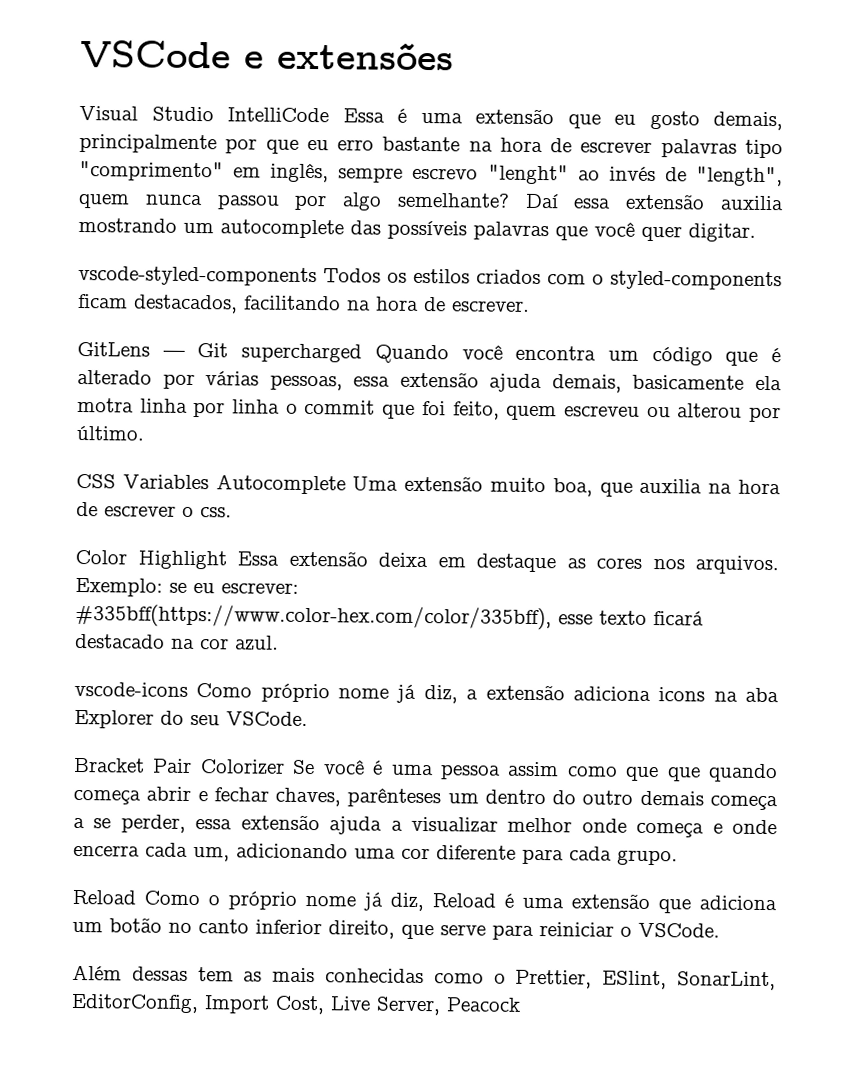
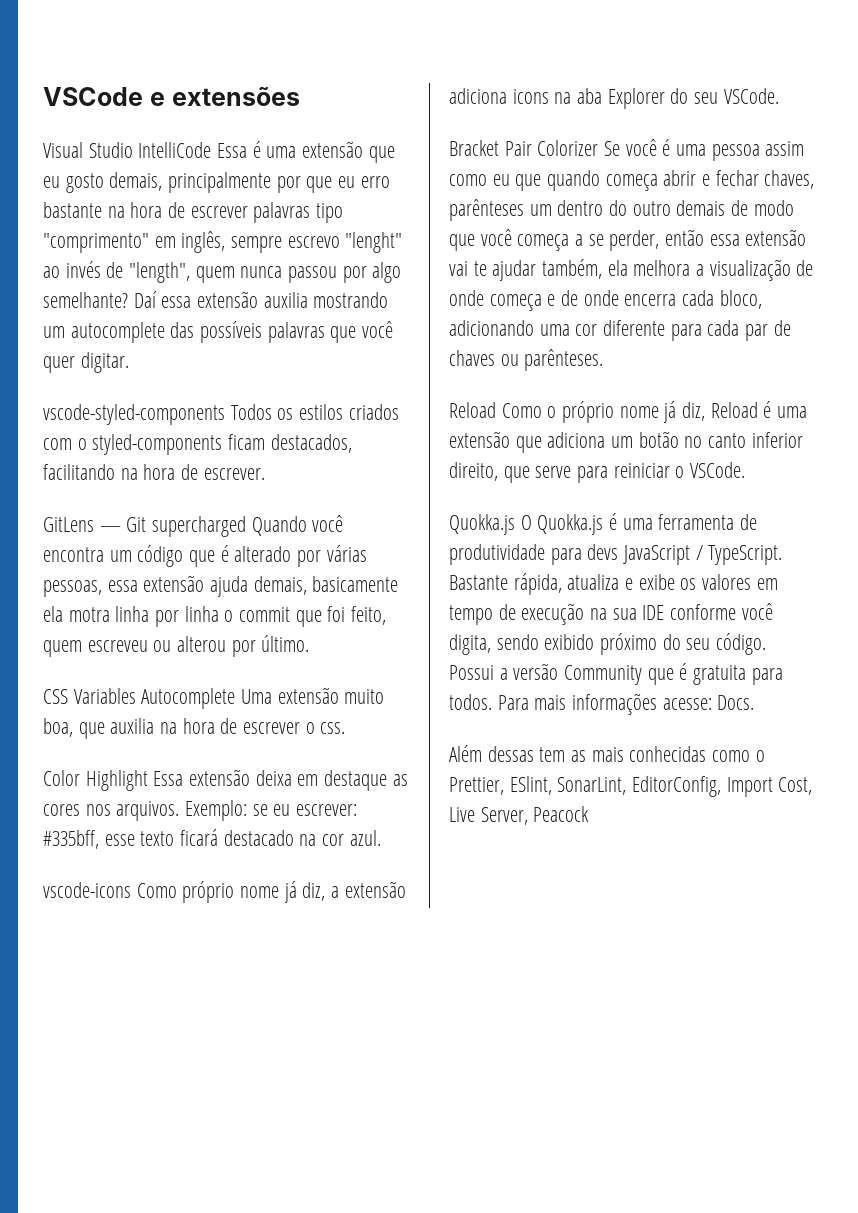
- Exemplo: se eu escrever: #335bff(https://www.color-hex.com/color/335bff), esse texto ficará destacado na cor azul.
+ Exemplo: se eu escrever: #335bff, esse texto ficará destacado na cor azul.
- Bracket Pair Colorizer Se você é uma pessoa assim como que que quando começa abrir e fechar chaves, parênteses um dentro do outro demais começa a se perder, essa extensão ajuda a visualizar melhor onde começa e onde encerra cada um, adicionando uma cor diferente para cada grupo.
+ Bracket Pair Colorizer Se você é uma pessoa assim como eu que quando começa abrir e fechar chaves, parênteses um dentro do outro demais de modo que você começa a se perder, então essa extensão vai te ajudar também, ela melhora a visualização de onde começa e de onde encerra cada bloco, adicionando uma cor diferente para cada par de chaves ou parênteses.
+ Quokka.js O Quokka.js é uma ferramenta de produtividade para devs JavaScript / TypeScript. Bastante rápida, atualiza e exibe os valores em tempo de execução na sua IDE conforme você digita, sendo exibido próximo do seu código. Possui a versão Community que é gratuita para todos. Para mais informações acesse: Docs.

